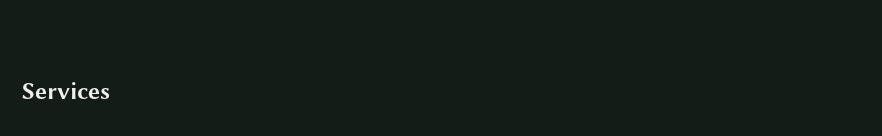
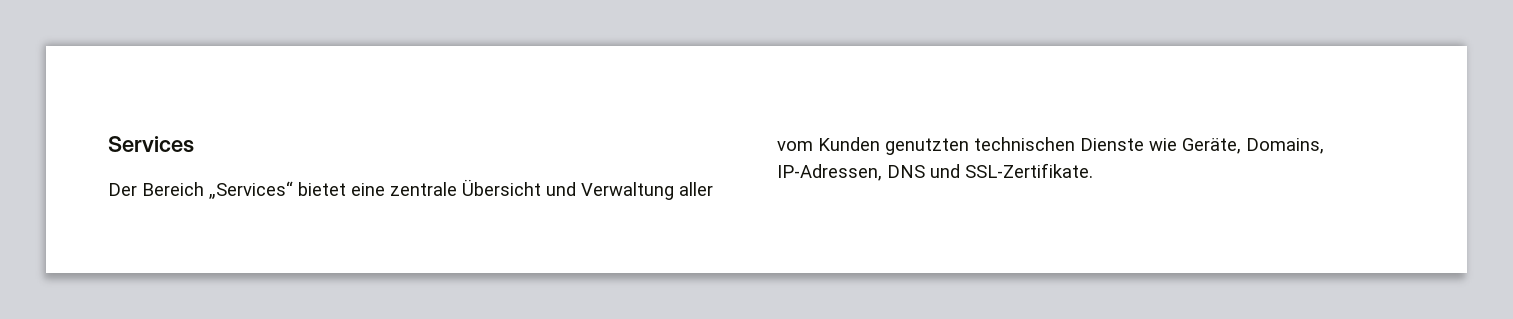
+ Der Bereich „Services“ bietet eine zentrale Übersicht und Verwaltung aller vom Kunden genutzten technischen Dienste wie Geräte, Domains, IP-Adressen, DNS und SSL-Zertifikate.

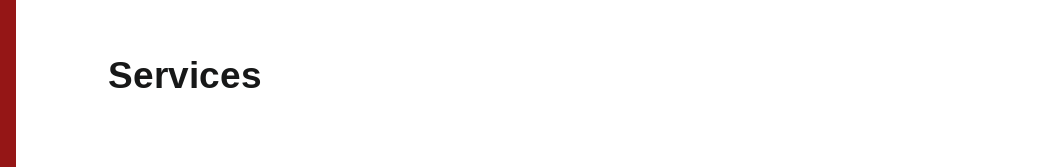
- Der Bereich „Services“ bietet eine zentrale Übersicht und Verwaltung aller vom Kunden genutzten technischen Dienste wie Geräte, Domains, IP-Adressen, DNS und SSL-Zertifikate.

